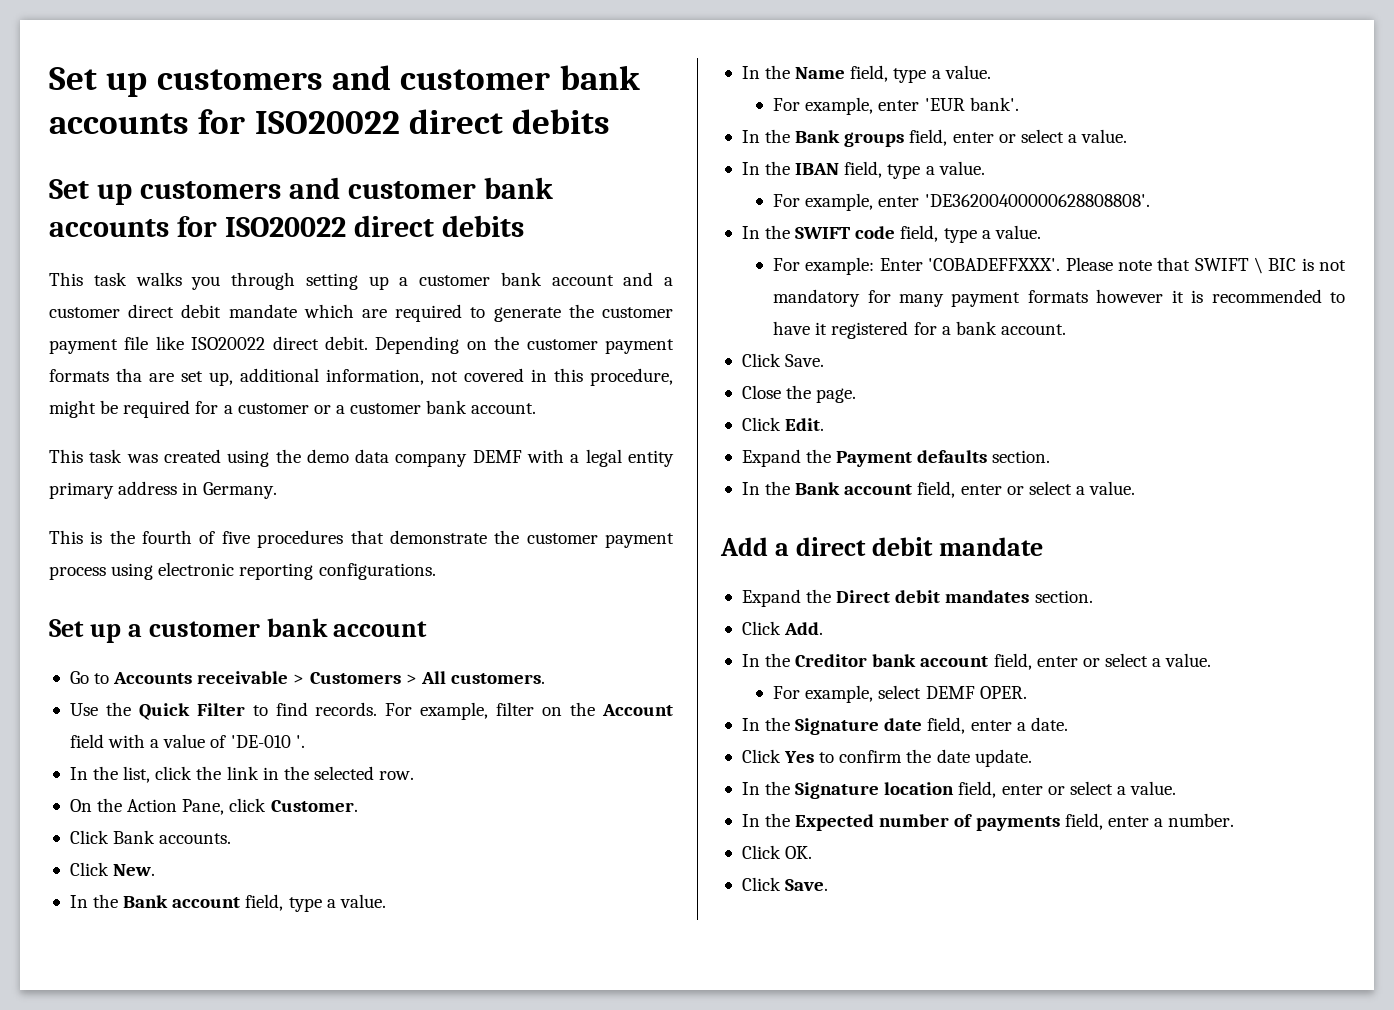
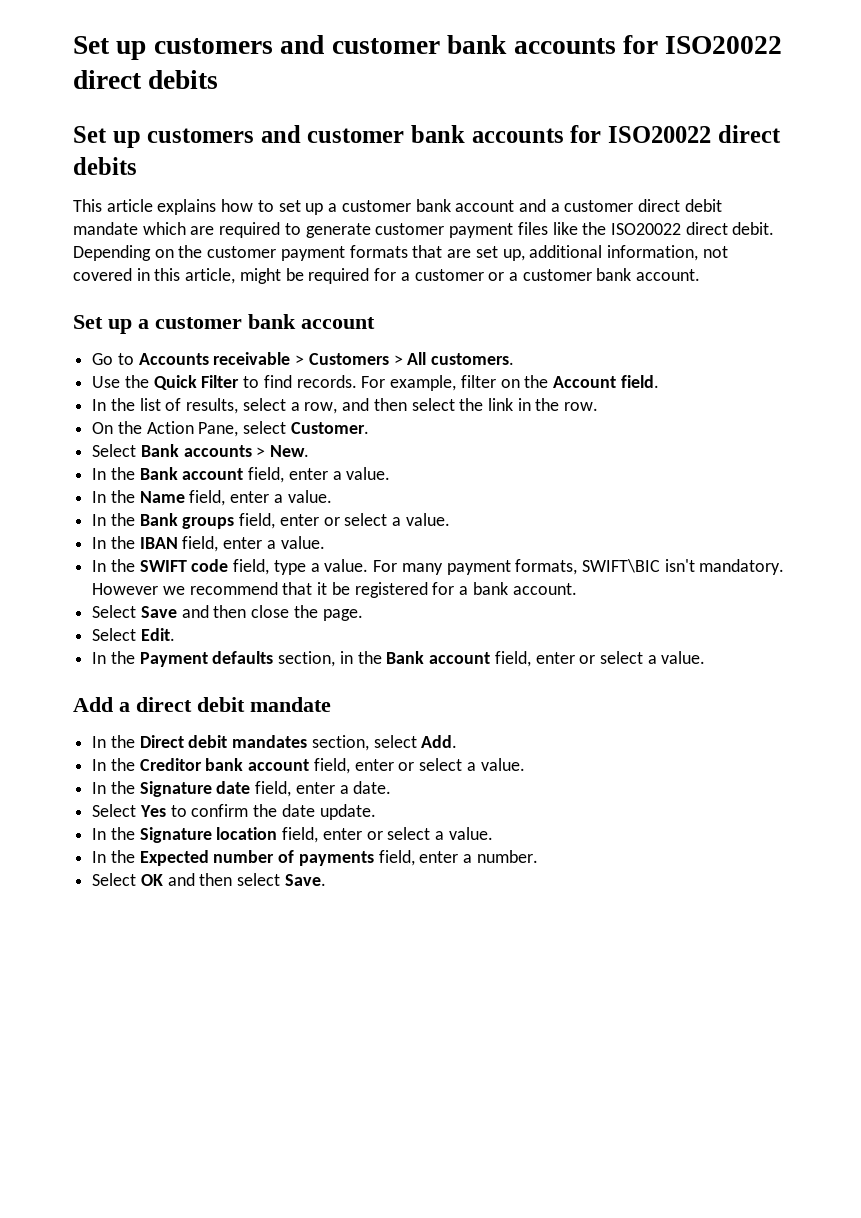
- This task walks you through setting up a customer bank account and a customer direct debit mandate which are required to generate the customer payment file like ISO20022 direct debit.
+ This article explains how to set up a customer bank account and a customer direct debit mandate which are required to generate customer payment files like the ISO20022 direct debit.
- Depending on the customer payment formats tha are set up, additional information, not covered in this procedure, might be required for a customer or a customer bank account.
+ Depending on the customer payment formats that are set up, additional information, not covered in this article, might be required for a customer or a customer bank account.
- This task was created using the demo data company DEMF with a legal entity primary address in Germany.
- This is the fourth of five procedures that demonstrate the customer payment process using electronic reporting configurations.
- For example, filter on the Account field with a value of 'DE-010 '.
- In the list, click the link in the selected row.
+ For example, filter on the Account field.
+ In the list of results, select a row, and then select the link in the row.
- On the Action Pane, click Customer.
+ On the Action Pane, select Customer.
- Click Bank accounts.
- Click New.
+ Select Bank accounts > New.
- In the Bank account field, type a value.
+ In the Bank account field, enter a value.
- In the Name field, type a value.
- For example, enter 'EUR bank'.
+ In the Name field, enter a value.
- In the IBAN field, type a value.
- For example, enter 'DE36200400000628808808'.
+ In the IBAN field, enter a value.
- In the SWIFT code field, type a value.
- For example: Enter 'COBADEFFXXX'. Please note that SWIFT \ BIC is not mandatory for many payment formats however it is recommended to have it registered for a bank account.
- Click Save.
- Close the page.
+ In the SWIFT code field, type a value. For many payment formats, SWIFT\BIC isn't mandatory. However we recommend that it be registered for a bank account.
+ Select Save and then close the page.
- Click Edit.
+ Select Edit.
- Expand the Payment defaults section.
- In the Bank account field, enter or select a value.
+ In the Payment defaults section, in the Bank account field, enter or select a value.
- Expand the Direct debit mandates section.
- Click Add.
+ In the Direct debit mandates section, select Add.
- For example, select DEMF OPER.
- Click Yes to confirm the date update.
+ Select Yes to confirm the date update.
- Click OK.
- Click Save.
+ Select OK and then select Save.

